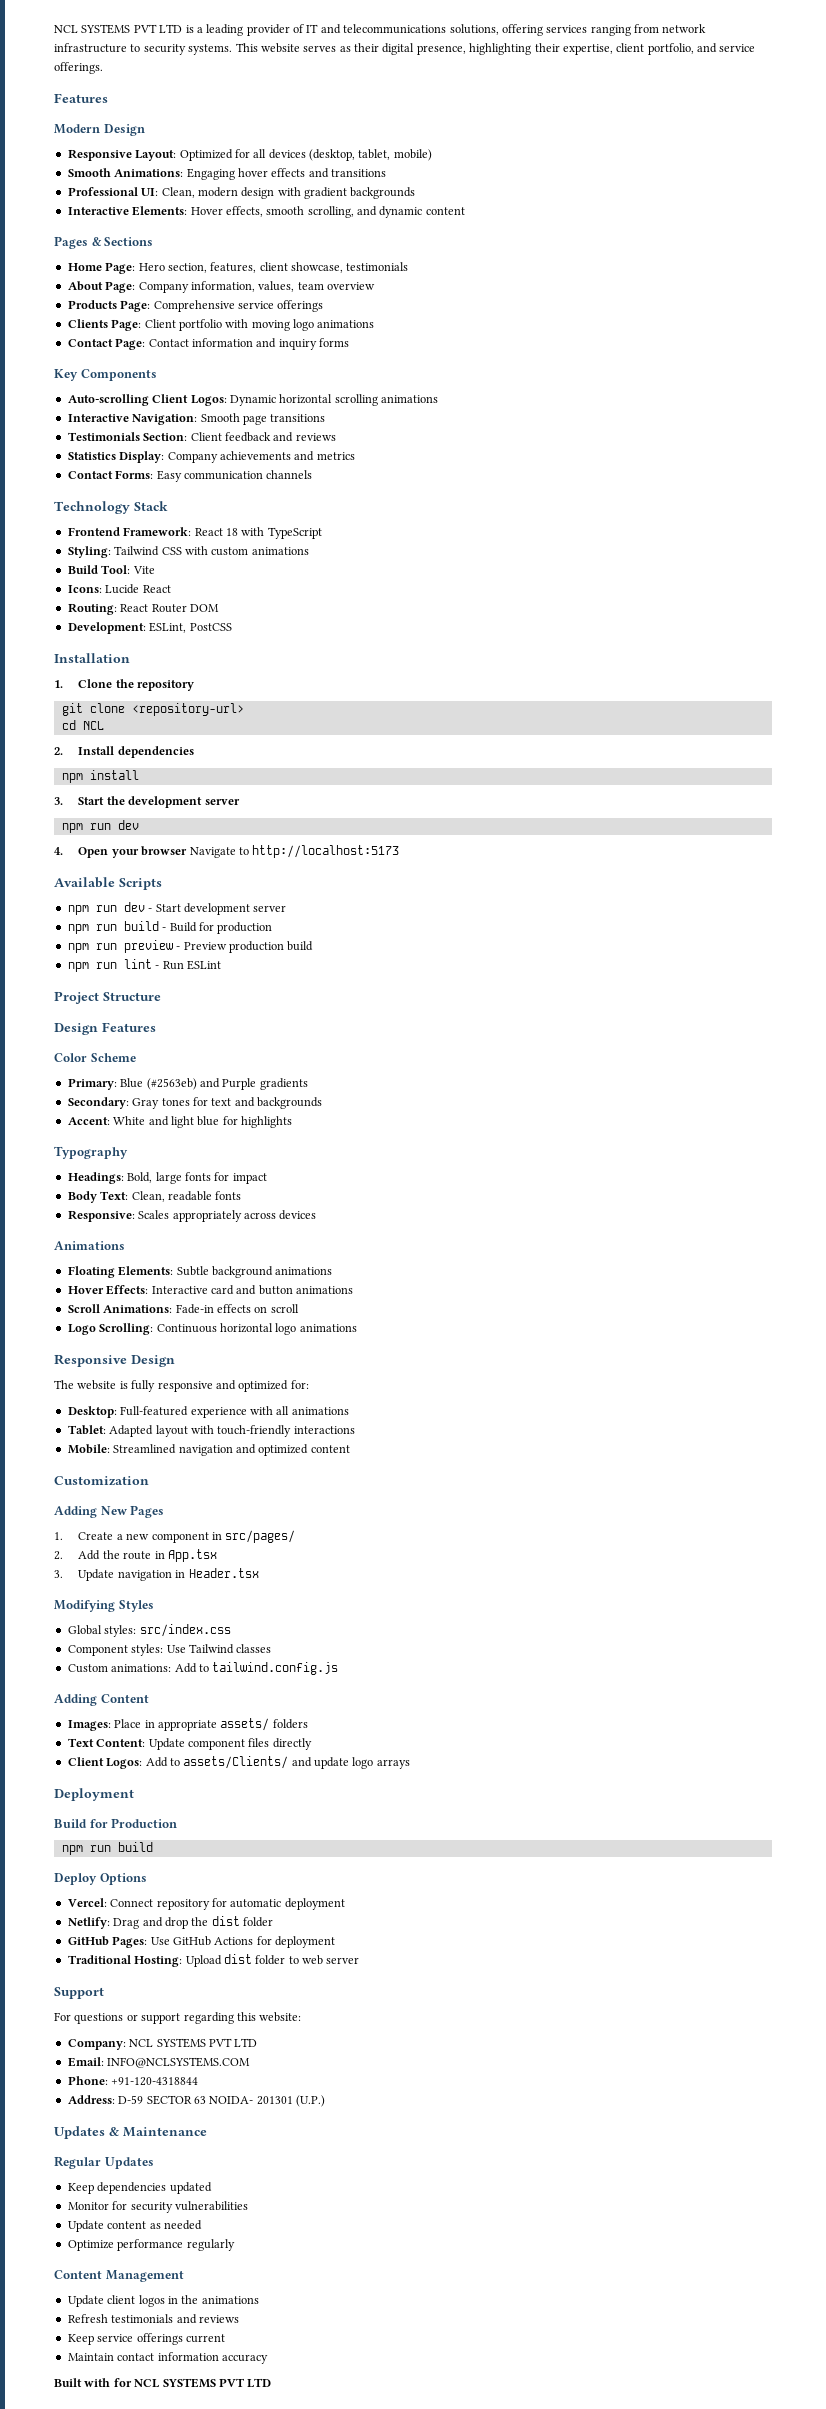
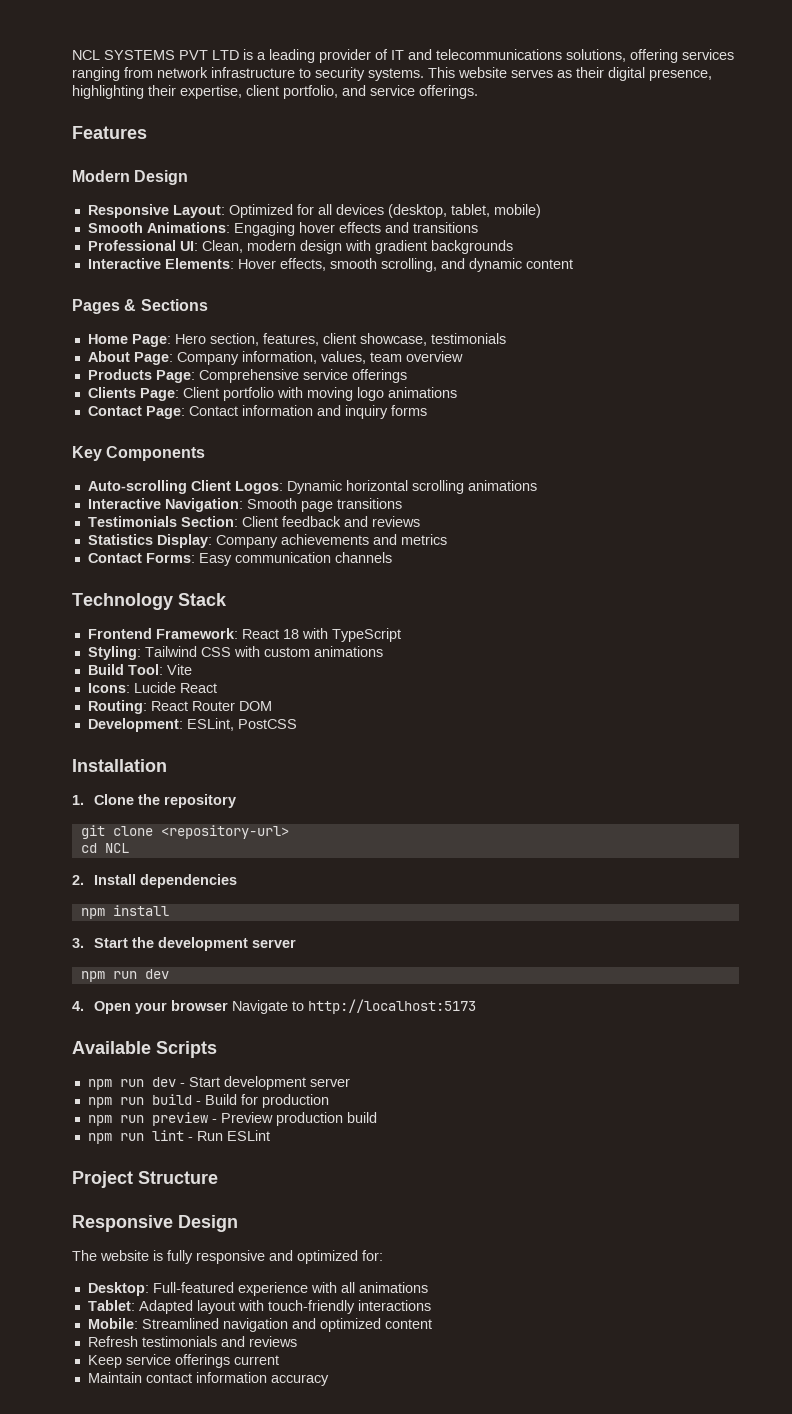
- Design Features
- Color Scheme
- Primary: Blue (#2563eb) and Purple gradients
- Secondary: Gray tones for text and backgrounds
- Accent: White and light blue for highlights
- Typography
- Headings: Bold, large fonts for impact
- Body Text: Clean, readable fonts
- Responsive: Scales appropriately across devices
- Animations
- Floating Elements: Subtle background animations
- Hover Effects: Interactive card and button animations
- Scroll Animations: Fade-in effects on scroll
- Logo Scrolling: Continuous horizontal logo animations
- Customization
- Adding New Pages
- 1. Create a new component in src/pages/
- 2. Add the route in App.tsx
- 3. Update navigation in Header.tsx
- Modifying Styles
- Global styles: src/index.css
- Component styles: Use Tailwind classes
- Custom animations: Add to tailwind.config.js
- Adding Content
- Images: Place in appropriate assets/ folders
- Text Content: Update component files directly
- Client Logos: Add to assets/Clients/ and update logo arrays
- Deployment
- Build for Production
- npm run build
- Deploy Options
- Vercel: Connect repository for automatic deployment
- Netlify: Drag and drop the dist folder
- GitHub Pages: Use GitHub Actions for deployment
- Traditional Hosting: Upload dist folder to web server
- Support
- For questions or support regarding this website:
- Company: NCL SYSTEMS PVT LTD
- Email: INFO@NCLSYSTEMS.COM
- Phone: +91-120-4318844
- Address: D-59 SECTOR 63 NOIDA- 201301 (U.P.)
- Updates & Maintenance
- Regular Updates
- Keep dependencies updated
- Monitor for security vulnerabilities
- Update content as needed
- Optimize performance regularly
- Content Management
- Update client logos in the animations
- Built with for NCL SYSTEMS PVT LTD

